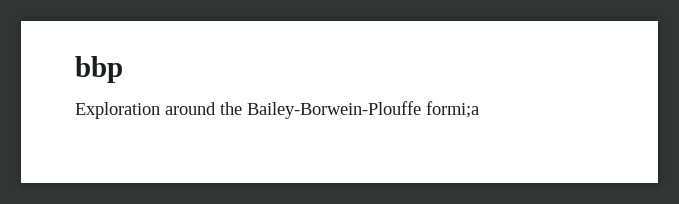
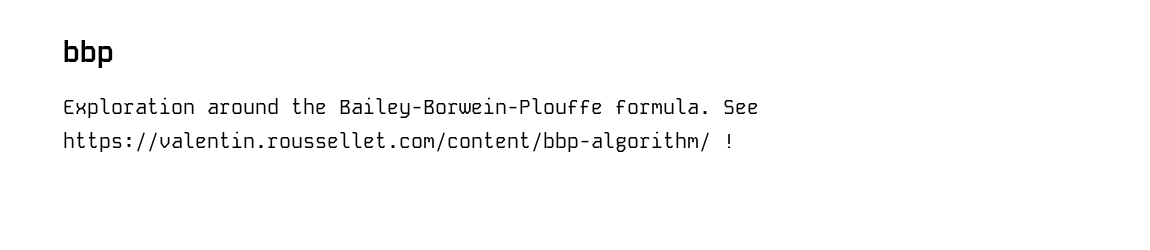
- Exploration around the Bailey-Borwein-Plouffe formi;a
+ Exploration around the Bailey-Borwein-Plouffe formula. See https://valentin.roussellet.com/content/bbp-algorithm/ !

